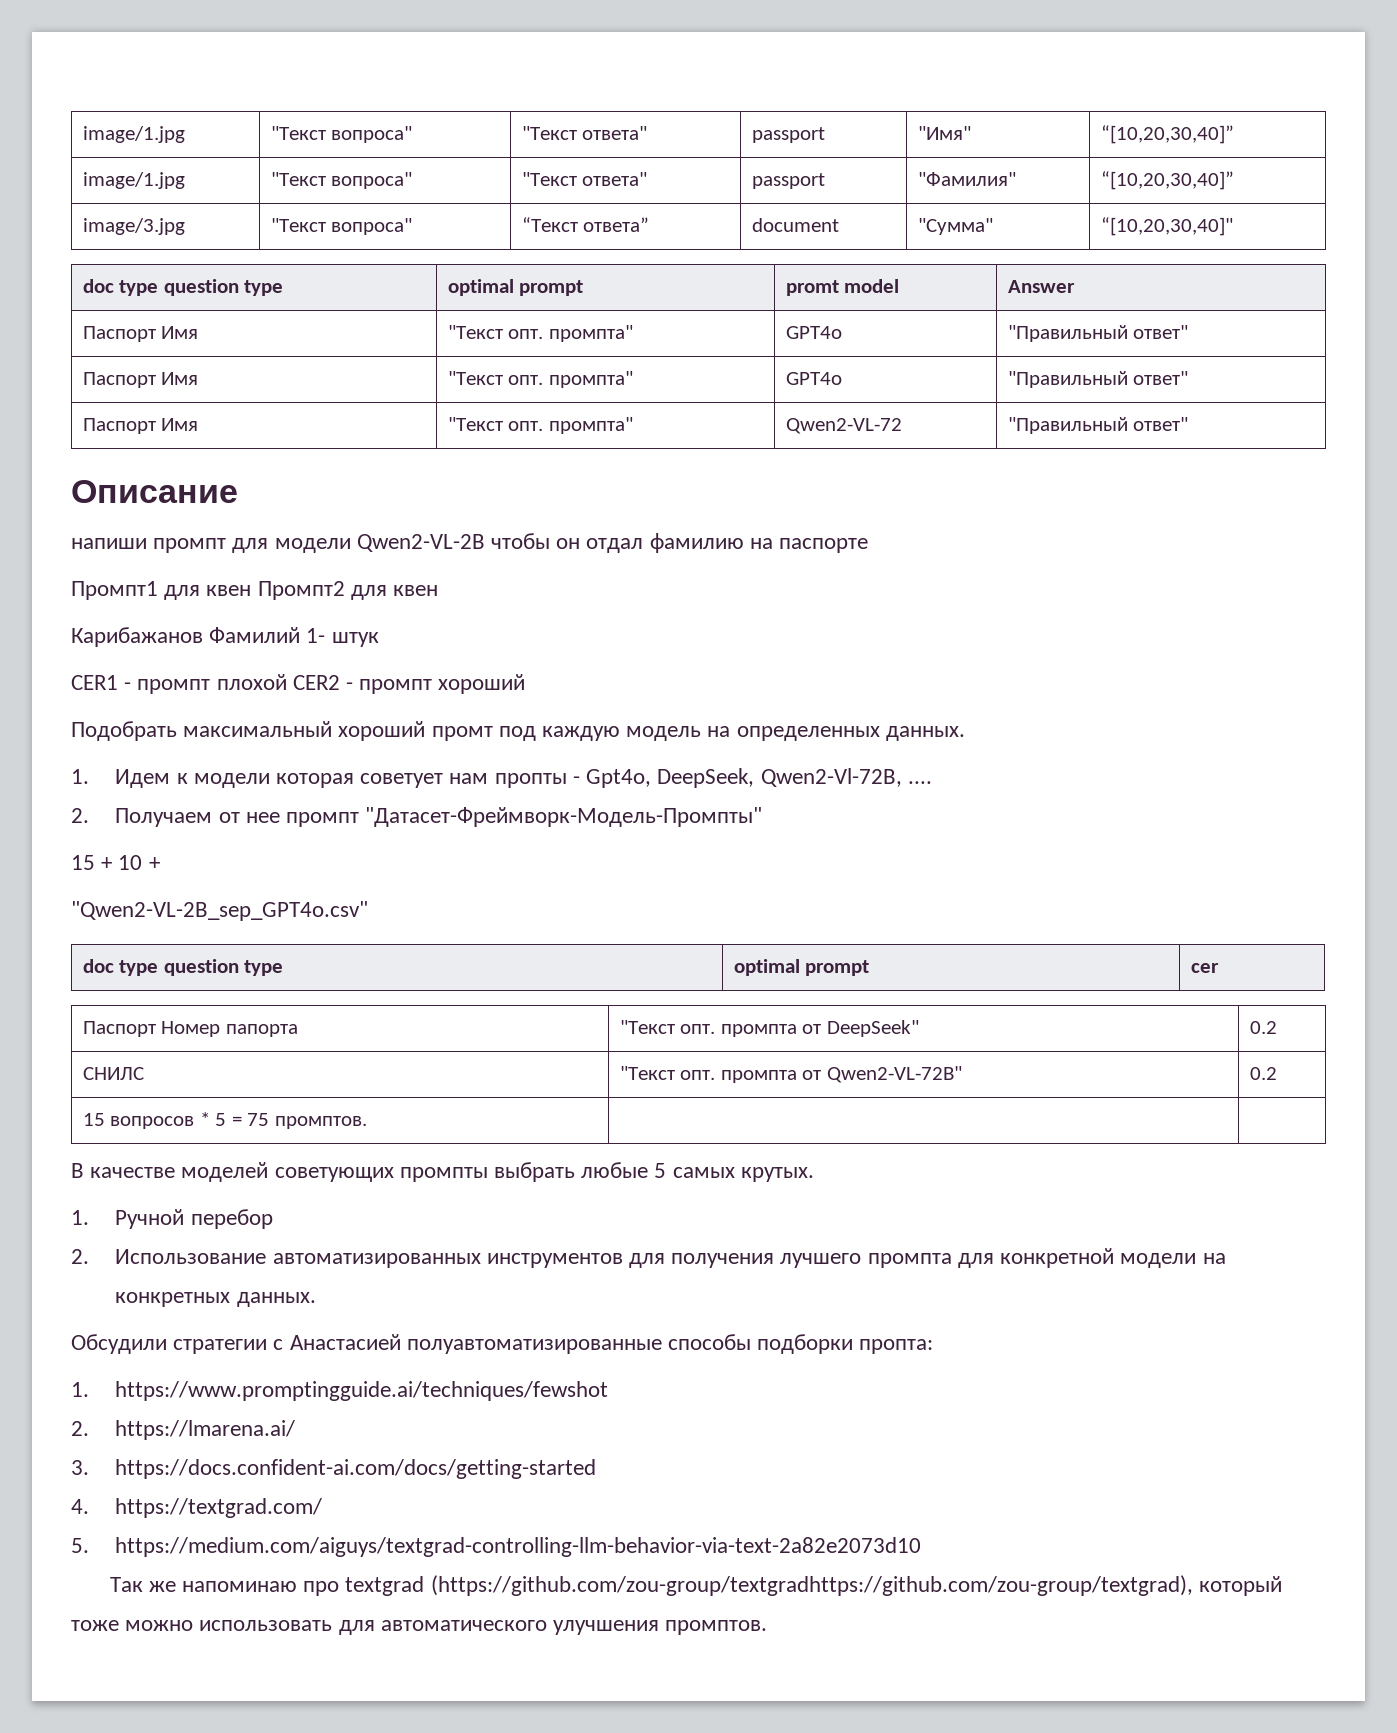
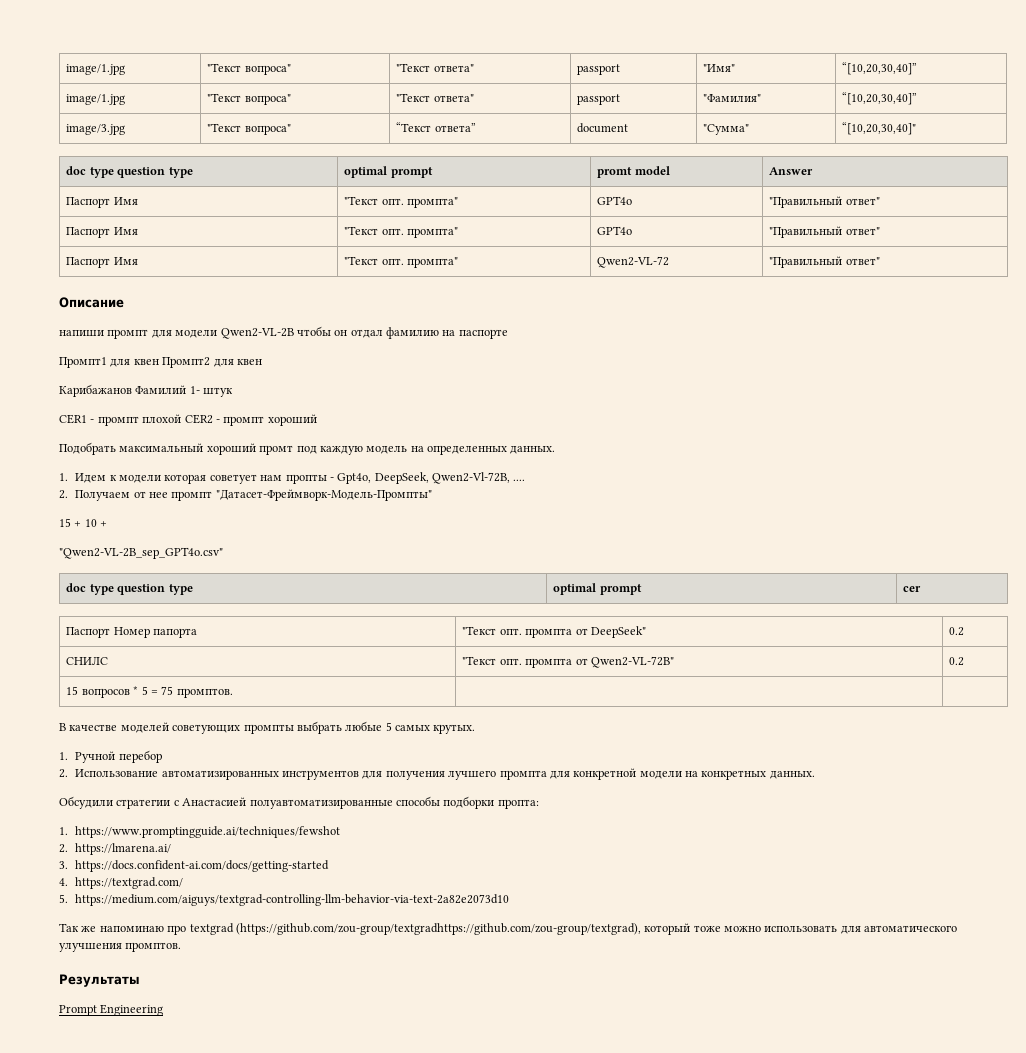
+ Результаты
+ Prompt Engineering

